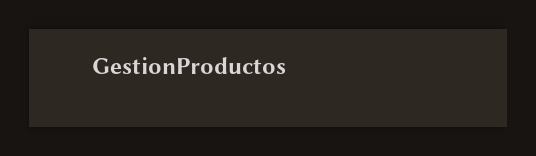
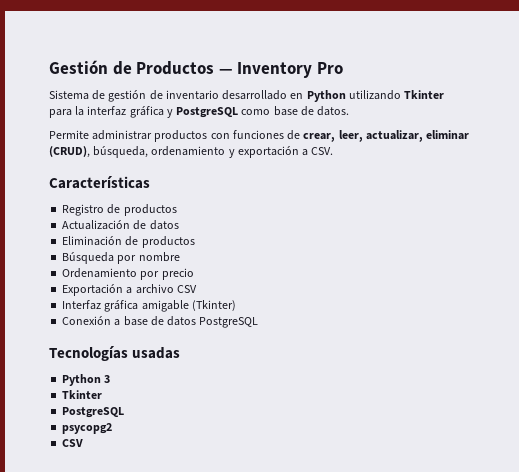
- GestionProductos
+ Gestión de Productos — Inventory Pro
+ Sistema de gestión de inventario desarrollado en Python utilizando Tkinter para la interfaz gráfica y PostgreSQL como base de datos.
+ Permite administrar productos con funciones de crear, leer, actualizar, eliminar (CRUD), búsqueda, ordenamiento y exportación a CSV.
+ Características
+ Registro de productos
+ Actualización de datos
+ Eliminación de productos
+ Búsqueda por nombre
+ Ordenamiento por precio
+ Exportación a archivo CSV
+ Interfaz gráfica amigable (Tkinter)
+ Conexión a base de datos PostgreSQL
+ Tecnologías usadas
+ Python 3
+ Tkinter
+ PostgreSQL
+ psycopg2
+ CSV

